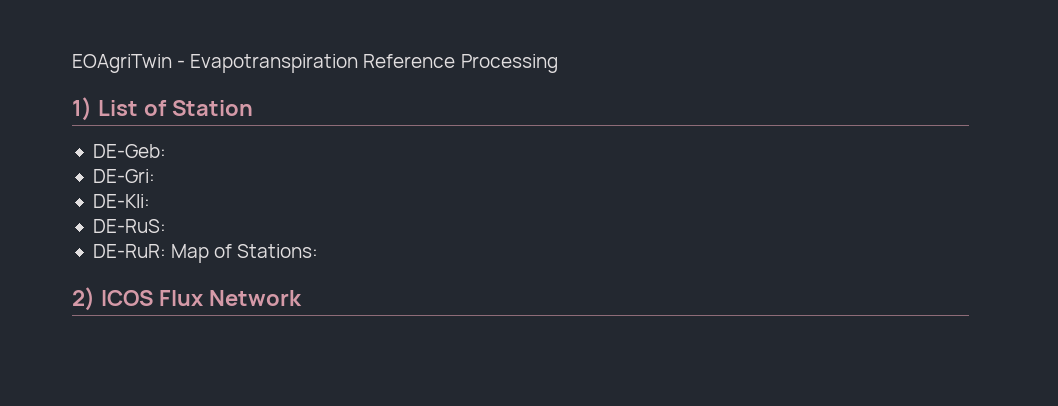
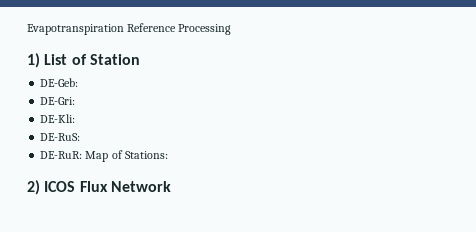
- EOAgriTwin - Evapotranspiration Reference Processing
+ Evapotranspiration Reference Processing

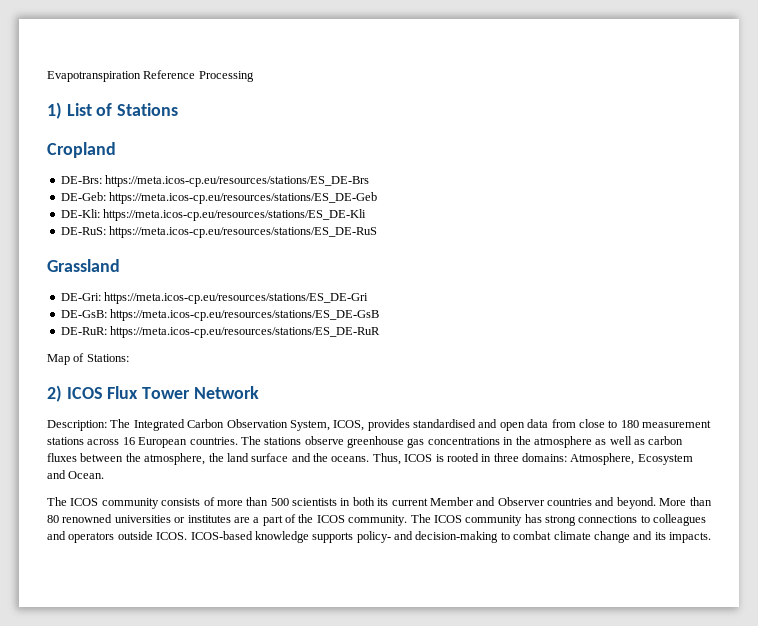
- 1) List of Station
- DE-Geb:
- DE-Gri:
- DE-Kli:
- DE-RuS:
+ 1) List of Stations
+ Cropland
+ DE-Brs: https://meta.icos-cp.eu/resources/stations/ES_DE-Brs
+ DE-Geb: https://meta.icos-cp.eu/resources/stations/ES_DE-Geb
+ DE-Kli: https://meta.icos-cp.eu/resources/stations/ES_DE-Kli
+ DE-RuS: https://meta.icos-cp.eu/resources/stations/ES_DE-RuS
+ Grassland
+ DE-Gri: https://meta.icos-cp.eu/resources/stations/ES_DE-Gri
+ DE-GsB: https://meta.icos-cp.eu/resources/stations/ES_DE-GsB
- DE-RuR: Map of Stations:
+ DE-RuR: https://meta.icos-cp.eu/resources/stations/ES_DE-RuR
+ Map of Stations:
- 2) ICOS Flux Network
+ 2) ICOS Flux Tower Network
+ Description: The Integrated Carbon Observation System, ICOS, provides standardised and open data from close to 180 measurement stations across 16 European countries. The stations observe greenhouse gas concentrations in the atmosphere as well as carbon fluxes between the atmosphere, the land surface and the oceans. Thus, ICOS is rooted in three domains: Atmosphere, Ecosystem and Ocean.
+ The ICOS community consists of more than 500 scientists in both its current Member and Observer countries and beyond. More than 80 renowned universities or institutes are a part of the ICOS community. The ICOS community has strong connections to colleagues and operators outside ICOS. ICOS-based knowledge supports policy- and decision-making to combat climate change and its impacts.

